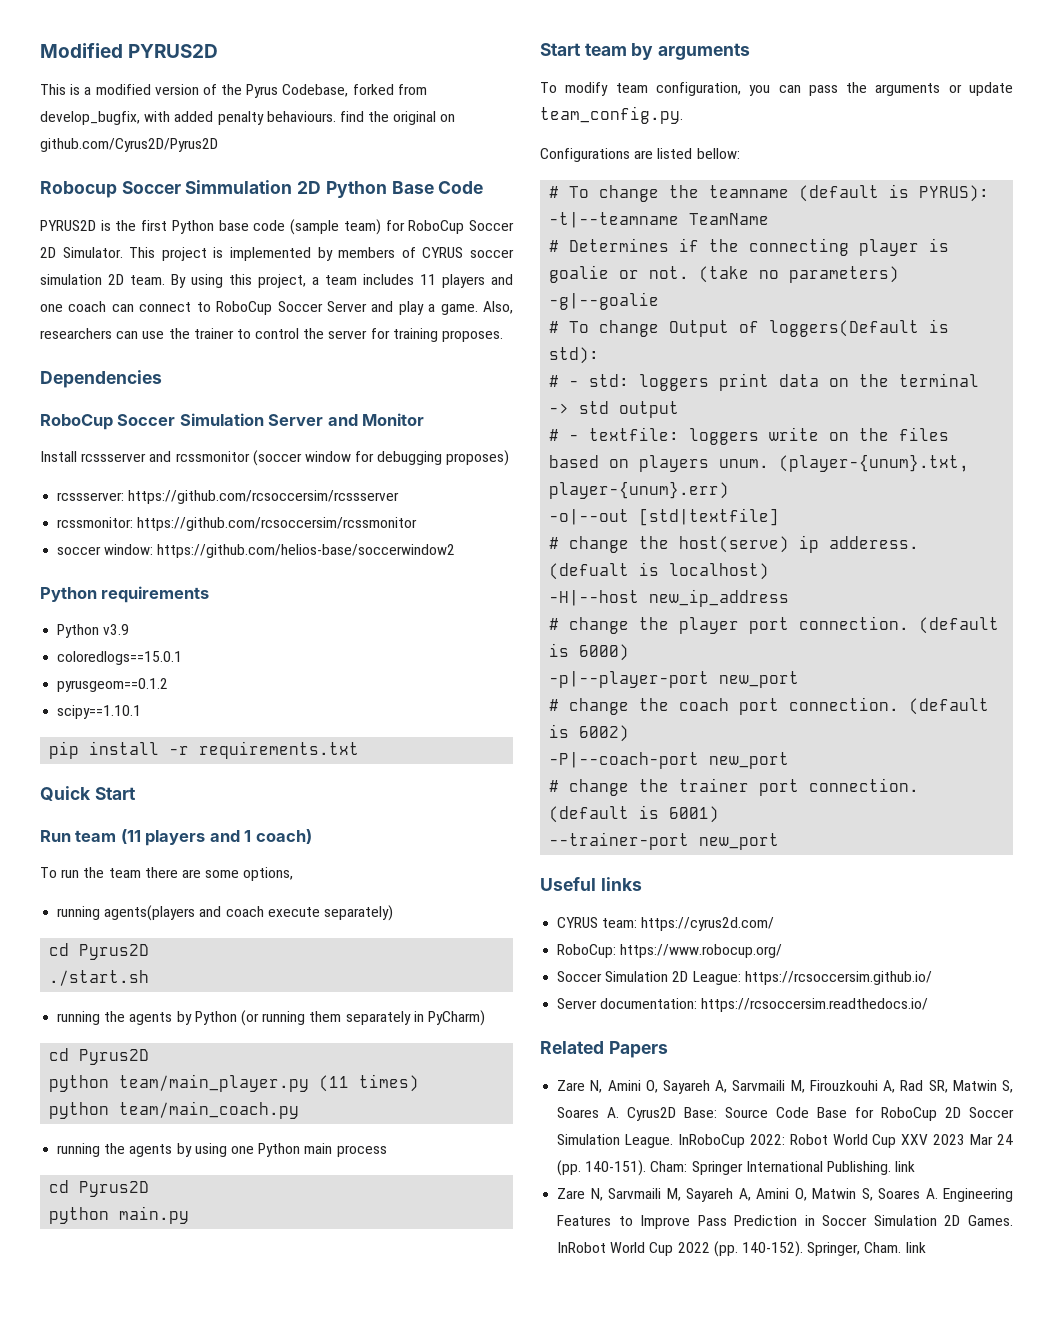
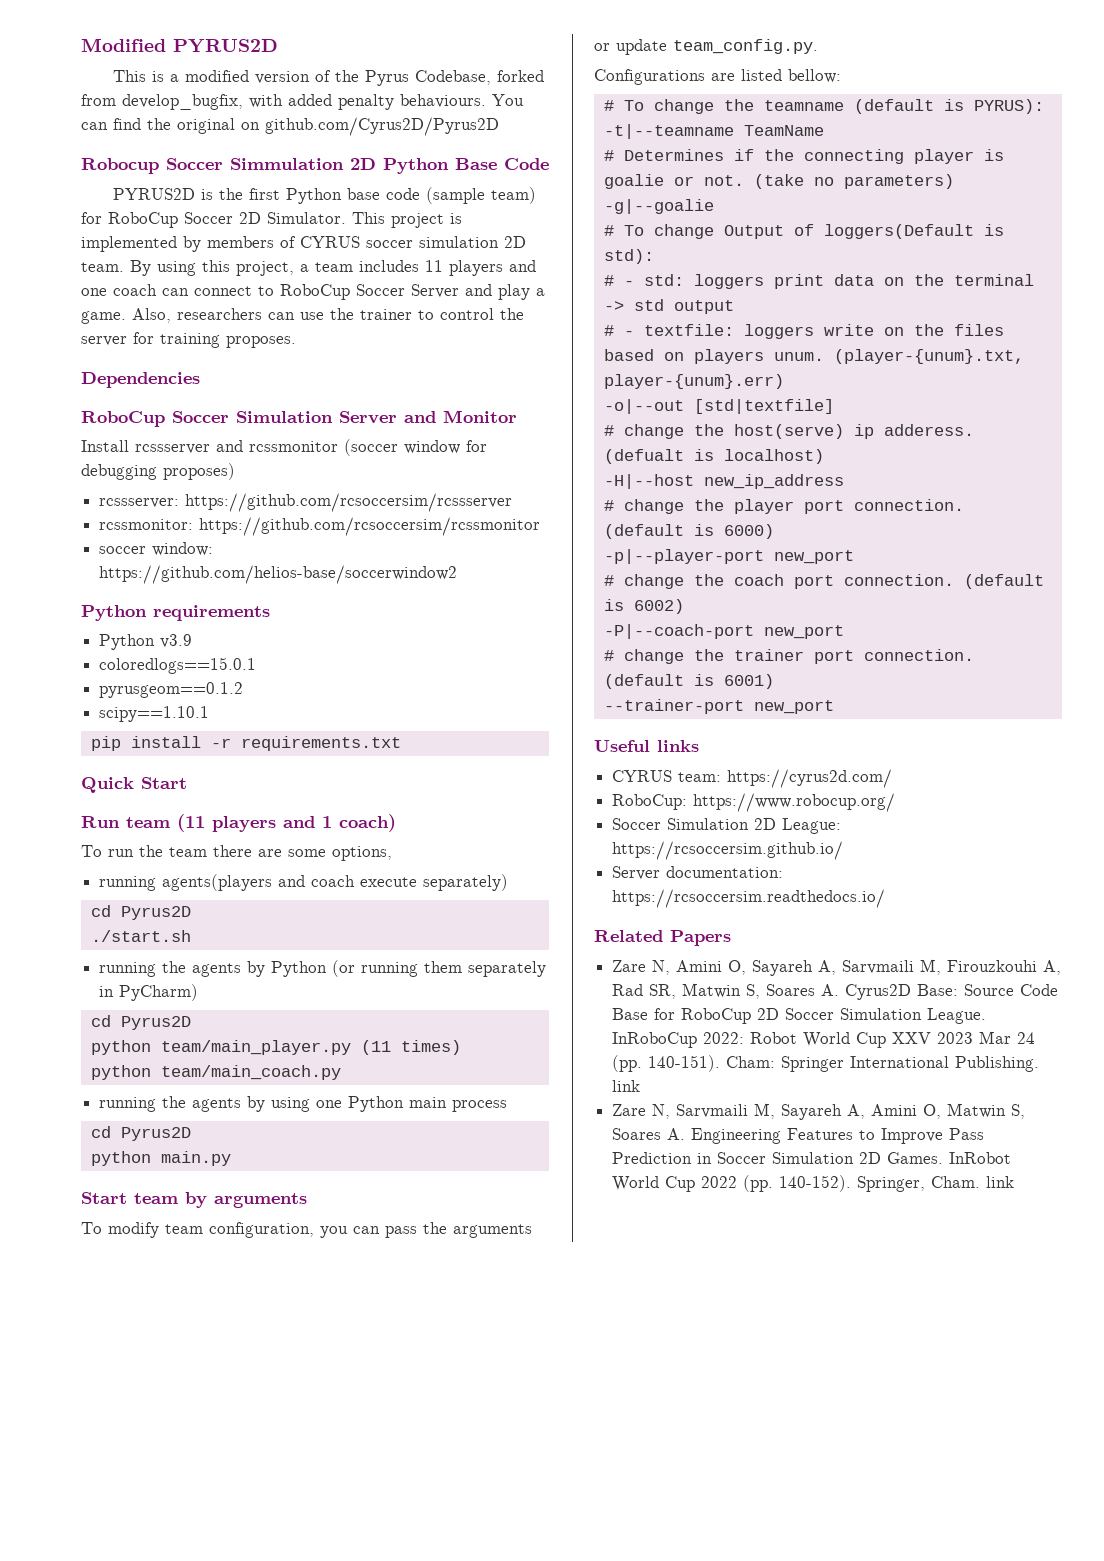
- This is a modified version of the Pyrus Codebase, forked from develop_bugfix, with added penalty behaviours. find the original on github.com/Cyrus2D/Pyrus2D
+ This is a modified version of the Pyrus Codebase, forked from develop_bugfix, with added penalty behaviours. You can find the original on github.com/Cyrus2D/Pyrus2D

